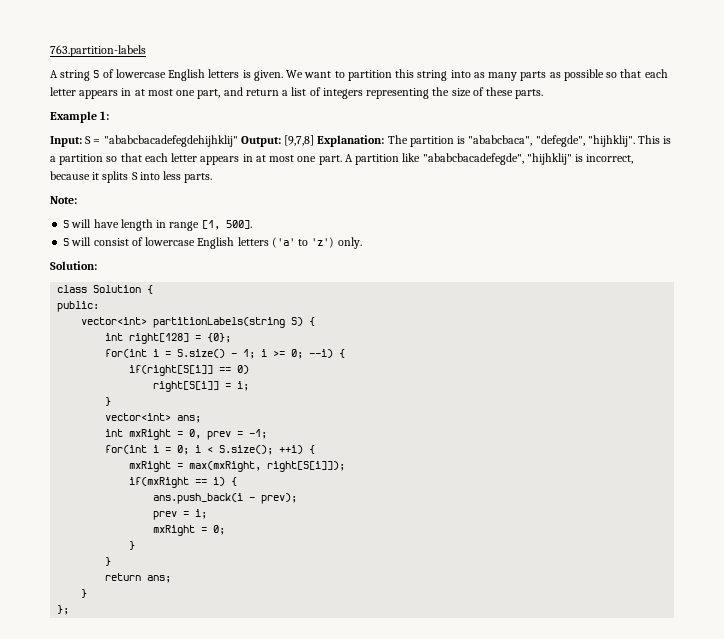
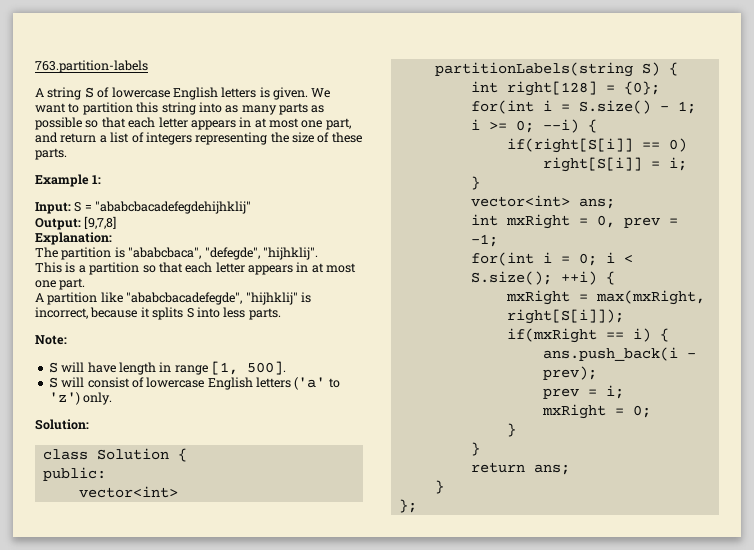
- Input: S = "ababcbacadefegdehijhklij" Output: [9,7,8] Explanation: The partition is "ababcbaca", "defegde", "hijhklij". This is a partition so that each letter appears in at most one part. A partition like "ababcbacadefegde", "hijhklij" is incorrect, because it splits S into less parts.
+ Input: S = "ababcbacadefegdehijhklij"
+ Output: [9,7,8]
+ Explanation:
+ The partition is "ababcbaca", "defegde", "hijhklij".
+ This is a partition so that each letter appears in at most one part.
+ A partition like "ababcbacadefegde", "hijhklij" is incorrect, because it splits S into less parts.

